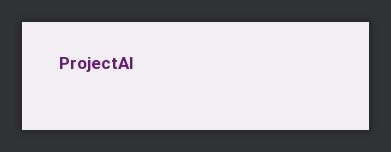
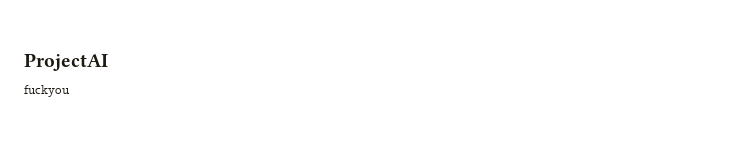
+ fuckyou

